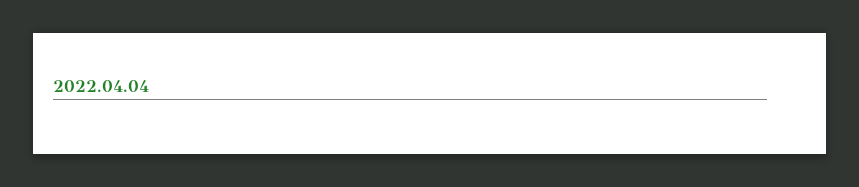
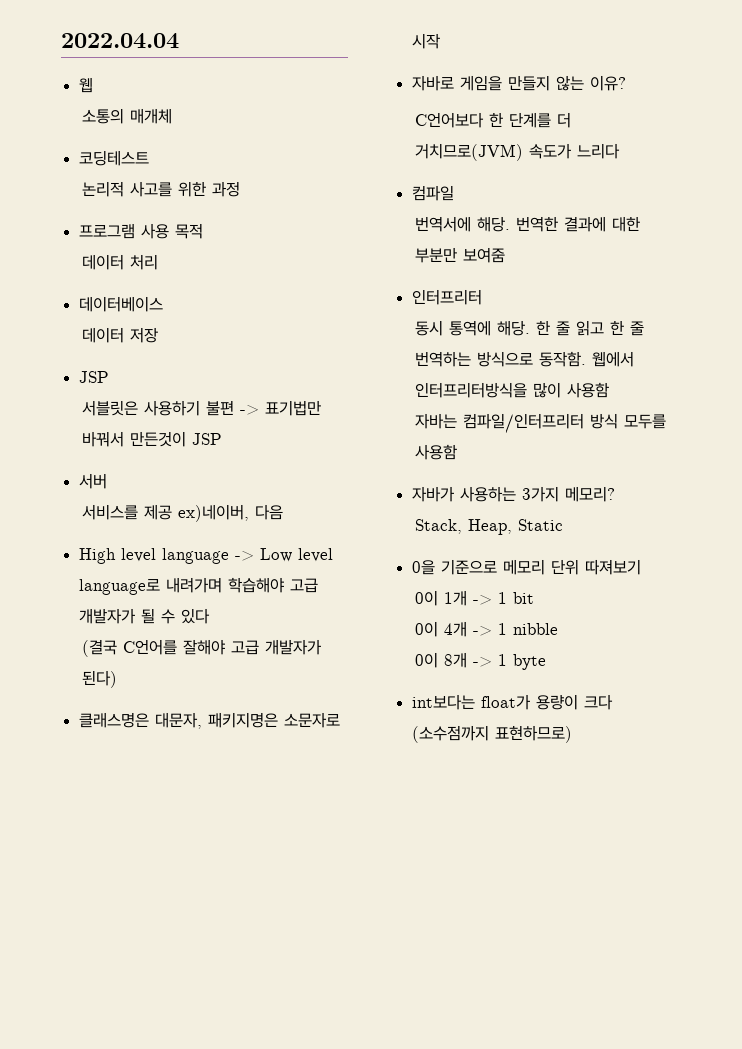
+ 웹
+ 소통의 매개체
+ 코딩테스트
+ 논리적 사고를 위한 과정
+ 프로그램 사용 목적
+ 데이터 처리
+ 데이터베이스
+ 데이터 저장
+ JSP
+ 서블릿은 사용하기 불편 -> 표기법만 바꿔서 만든것이 JSP
+ 서버
+ 서비스를 제공 ex)네이버, 다음
+ High level language -> Low level language로 내려가며 학습해야 고급 개발자가 될 수 있다
+ (결국 C언어를 잘해야 고급 개발자가 된다)
+ 클래스명은 대문자, 패키지명은 소문자로 시작
+ 자바로 게임을 만들지 않는 이유?
+ C언어보다 한 단계를 더 거치므로(JVM) 속도가 느리다
+ 컴파일
+ 번역서에 해당. 번역한 결과에 대한 부분만 보여줌
+ 인터프리터
+ 동시 통역에 해당. 한 줄 읽고 한 줄 번역하는 방식으로 동작함. 웹에서 인터프리터방식을 많이 사용함
+ 자바는 컴파일/인터프리터 방식 모두를 사용함
+ 자바가 사용하는 3가지 메모리?
+ Stack, Heap, Static
+ 0을 기준으로 메모리 단위 따져보기
+ 0이 1개 -> 1 bit
+ 0이 4개 -> 1 nibble
+ 0이 8개 -> 1 byte
+ int보다는 float가 용량이 크다 (소수점까지 표현하므로)

